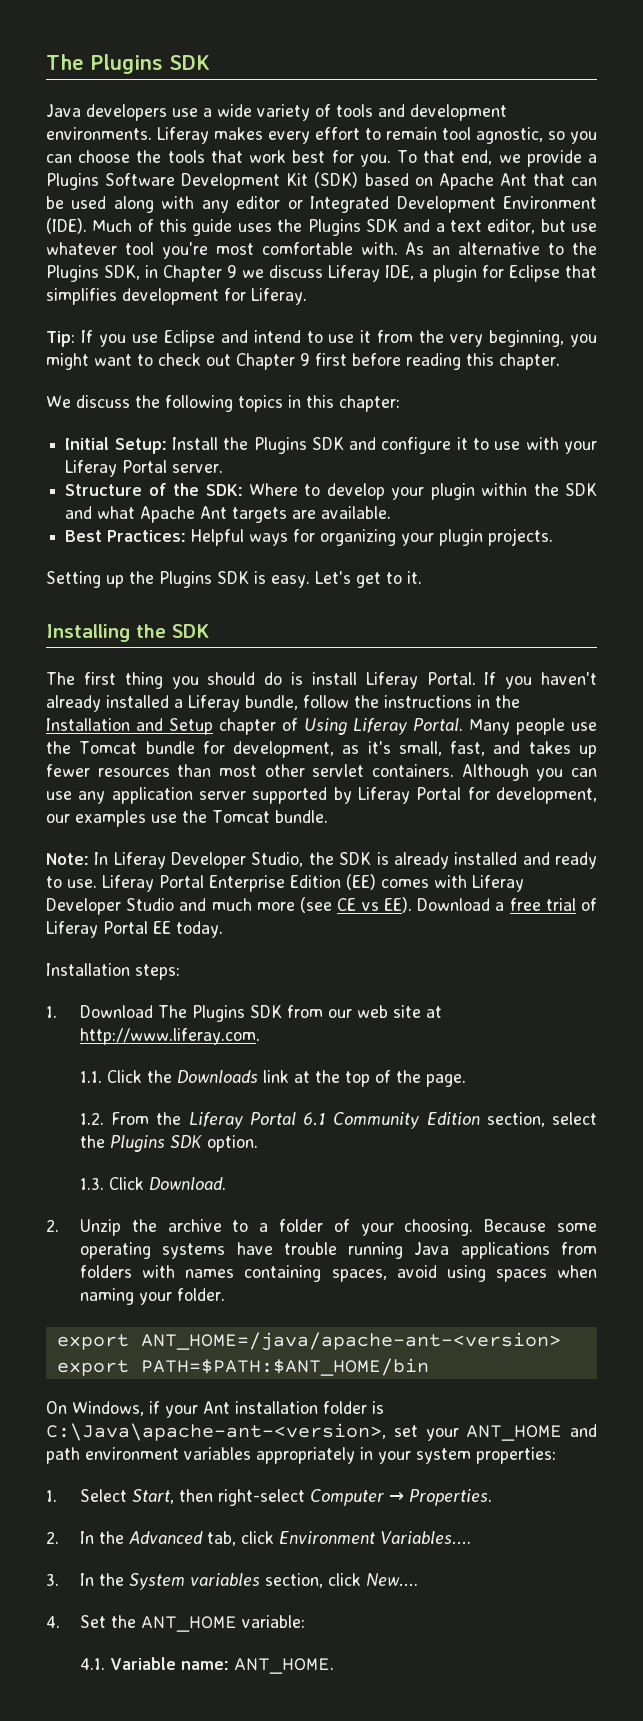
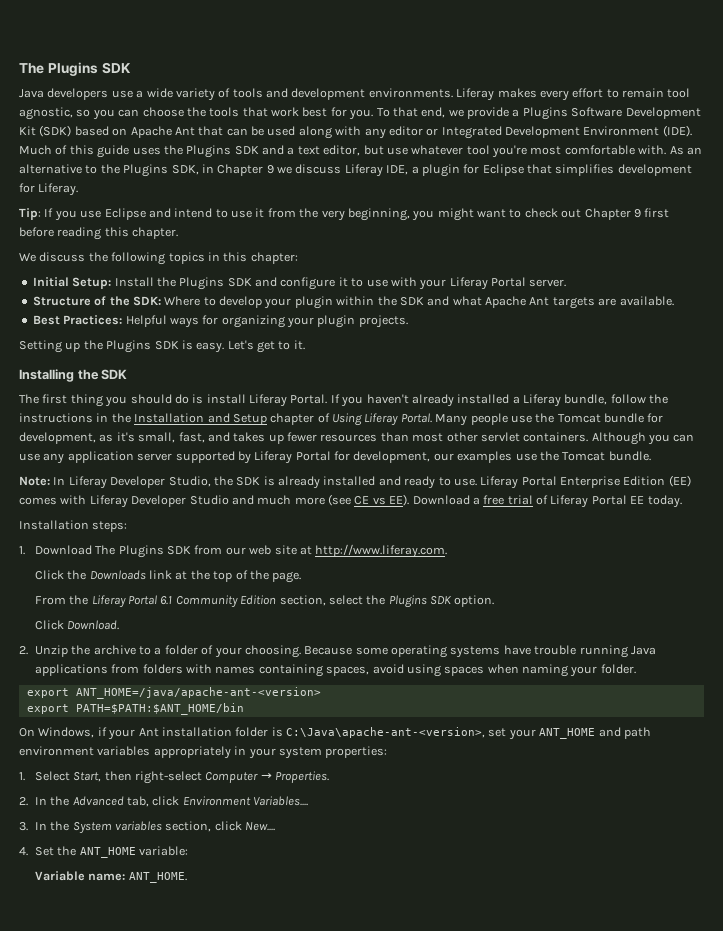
- 1.1. Click the Downloads link at the top of the page.
+ Click the Downloads link at the top of the page.
- 1.2. From the Liferay Portal 6.1 Community Edition section, select the Plugins SDK option.
+ From the Liferay Portal 6.1 Community Edition section, select the Plugins SDK option.
- 1.3. Click Download.
+ Click Download.
- 4.1. Variable name: ANT_HOME.
+ Variable name: ANT_HOME.

